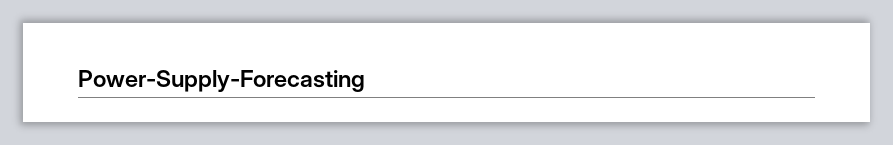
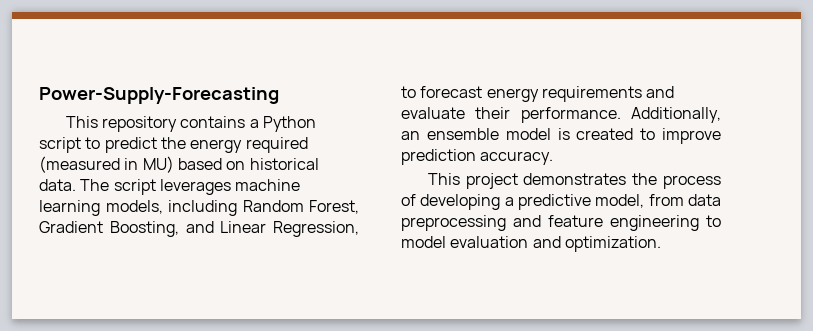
+ This repository contains a Python script to predict the energy required (measured in MU) based on historical data. The script leverages machine learning models, including Random Forest, Gradient Boosting, and Linear Regression, to forecast energy requirements and evaluate their performance. Additionally, an ensemble model is created to improve prediction accuracy.
+ This project demonstrates the process of developing a predictive model, from data preprocessing and feature engineering to model evaluation and optimization.

